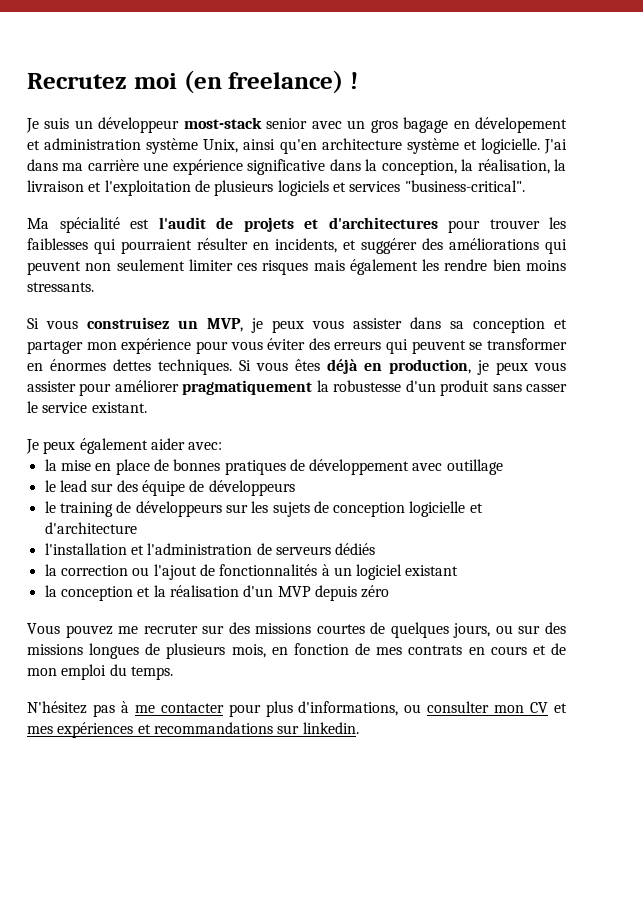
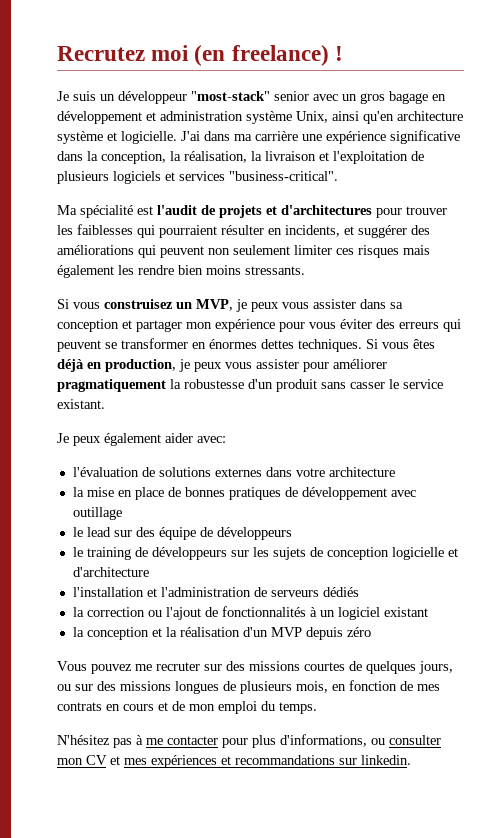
- Je suis un développeur most-stack senior avec un gros bagage en dévelopement et administration système Unix, ainsi qu'en architecture système et logicielle.
+ Je suis un développeur "most-stack" senior avec un gros bagage en développement et administration système Unix, ainsi qu'en architecture système et logicielle.
+ l'évaluation de solutions externes dans votre architecture

